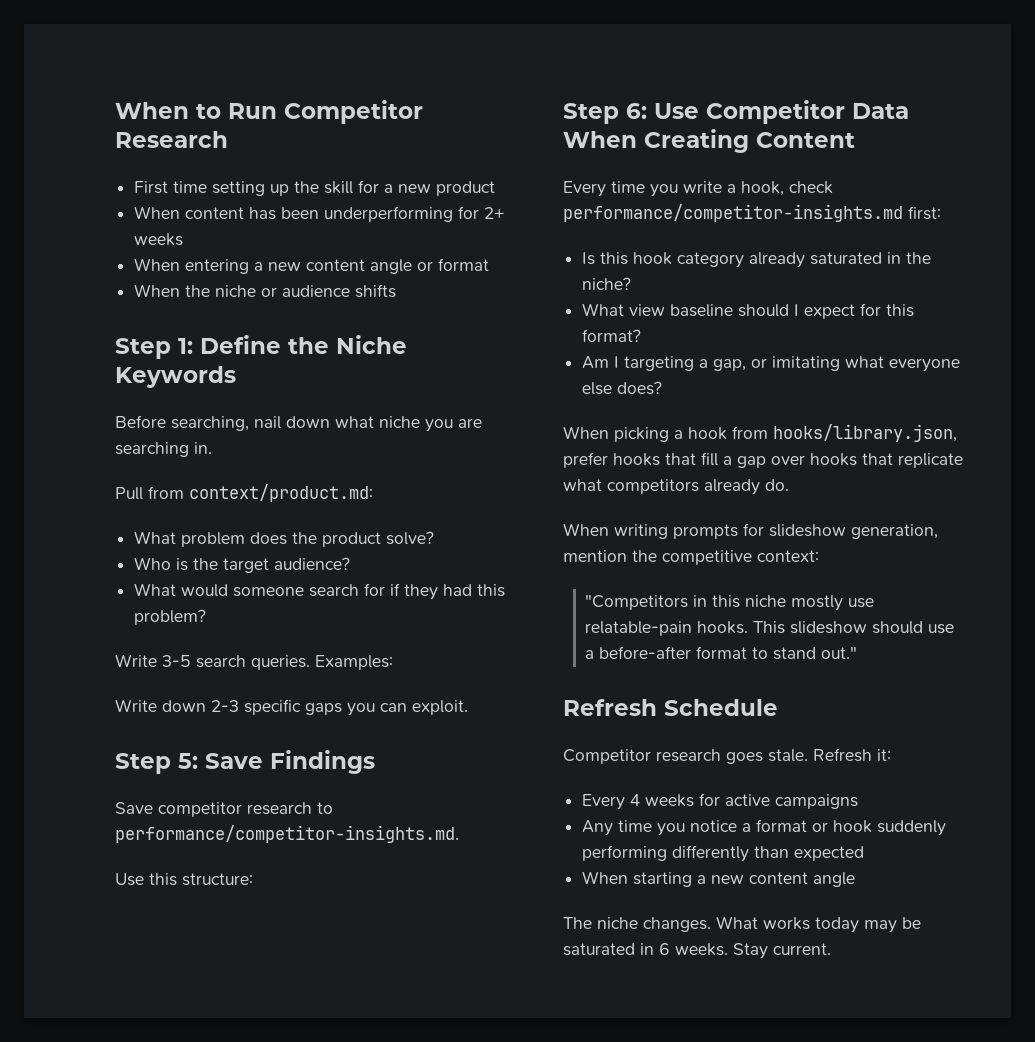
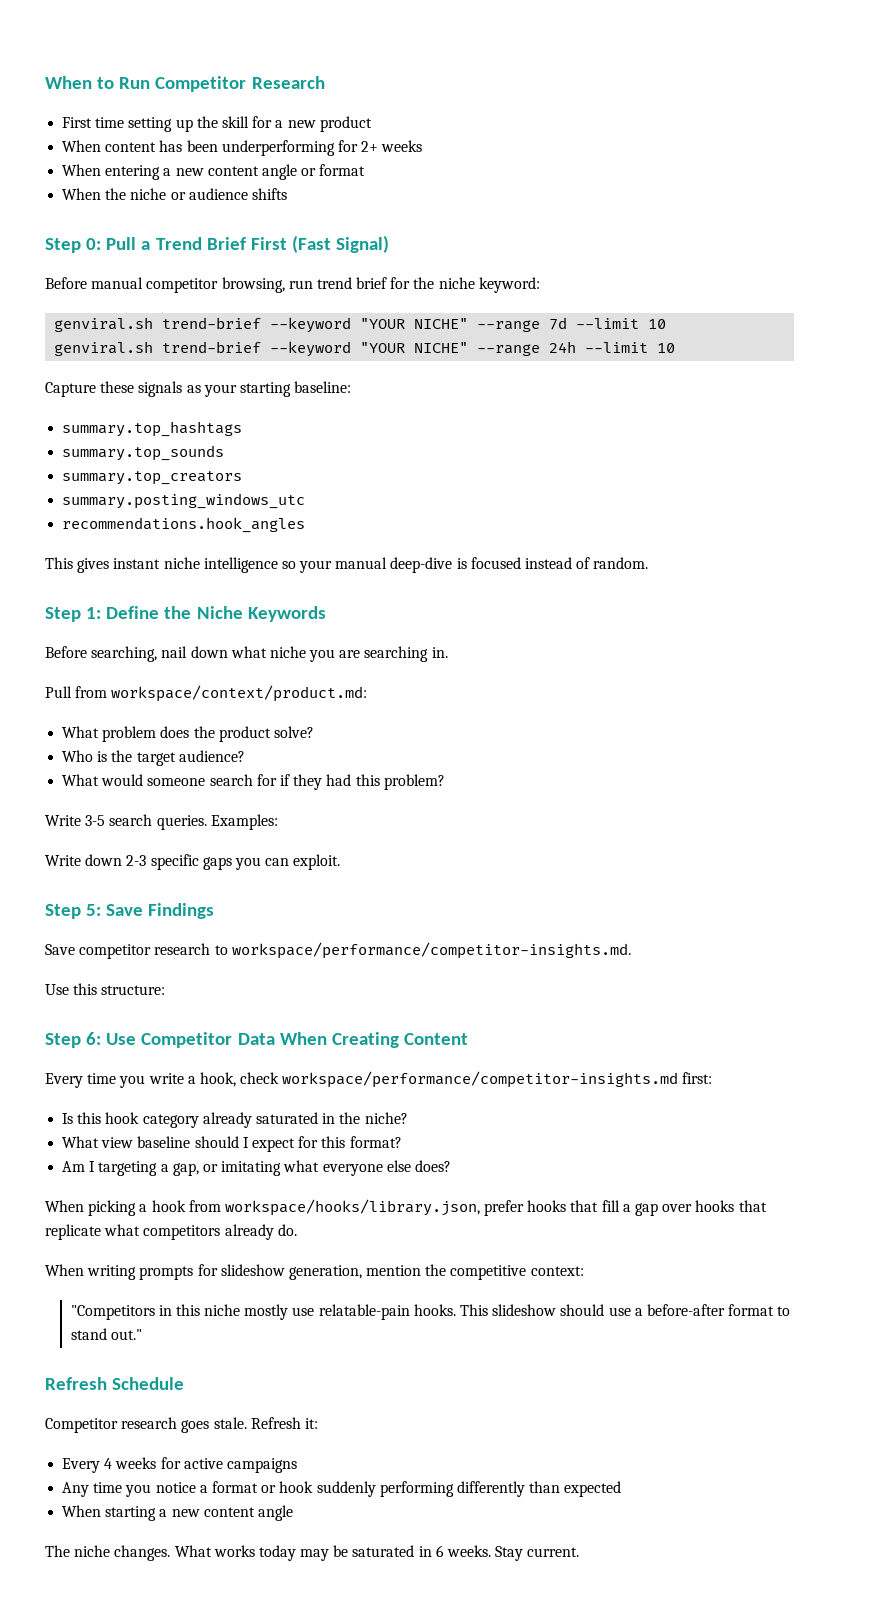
+ Step 0: Pull a Trend Brief First (Fast Signal)
+ Before manual competitor browsing, run trend brief for the niche keyword:
+ genviral.sh trend-brief --keyword "YOUR NICHE" --range 7d --limit 10
+ genviral.sh trend-brief --keyword "YOUR NICHE" --range 24h --limit 10
+ Capture these signals as your starting baseline:
+ summary.top_hashtags
+ summary.top_sounds
+ summary.top_creators
+ summary.posting_windows_utc
+ recommendations.hook_angles
+ This gives instant niche intelligence so your manual deep-dive is focused instead of random.
- Pull from context/product.md:
+ Pull from workspace/context/product.md:
- Save competitor research to performance/competitor-insights.md.
+ Save competitor research to workspace/performance/competitor-insights.md.
- Every time you write a hook, check performance/competitor-insights.md first:
+ Every time you write a hook, check workspace/performance/competitor-insights.md first:
- When picking a hook from hooks/library.json, prefer hooks that fill a gap over hooks that replicate what competitors already do.
+ When picking a hook from workspace/hooks/library.json, prefer hooks that fill a gap over hooks that replicate what competitors already do.

